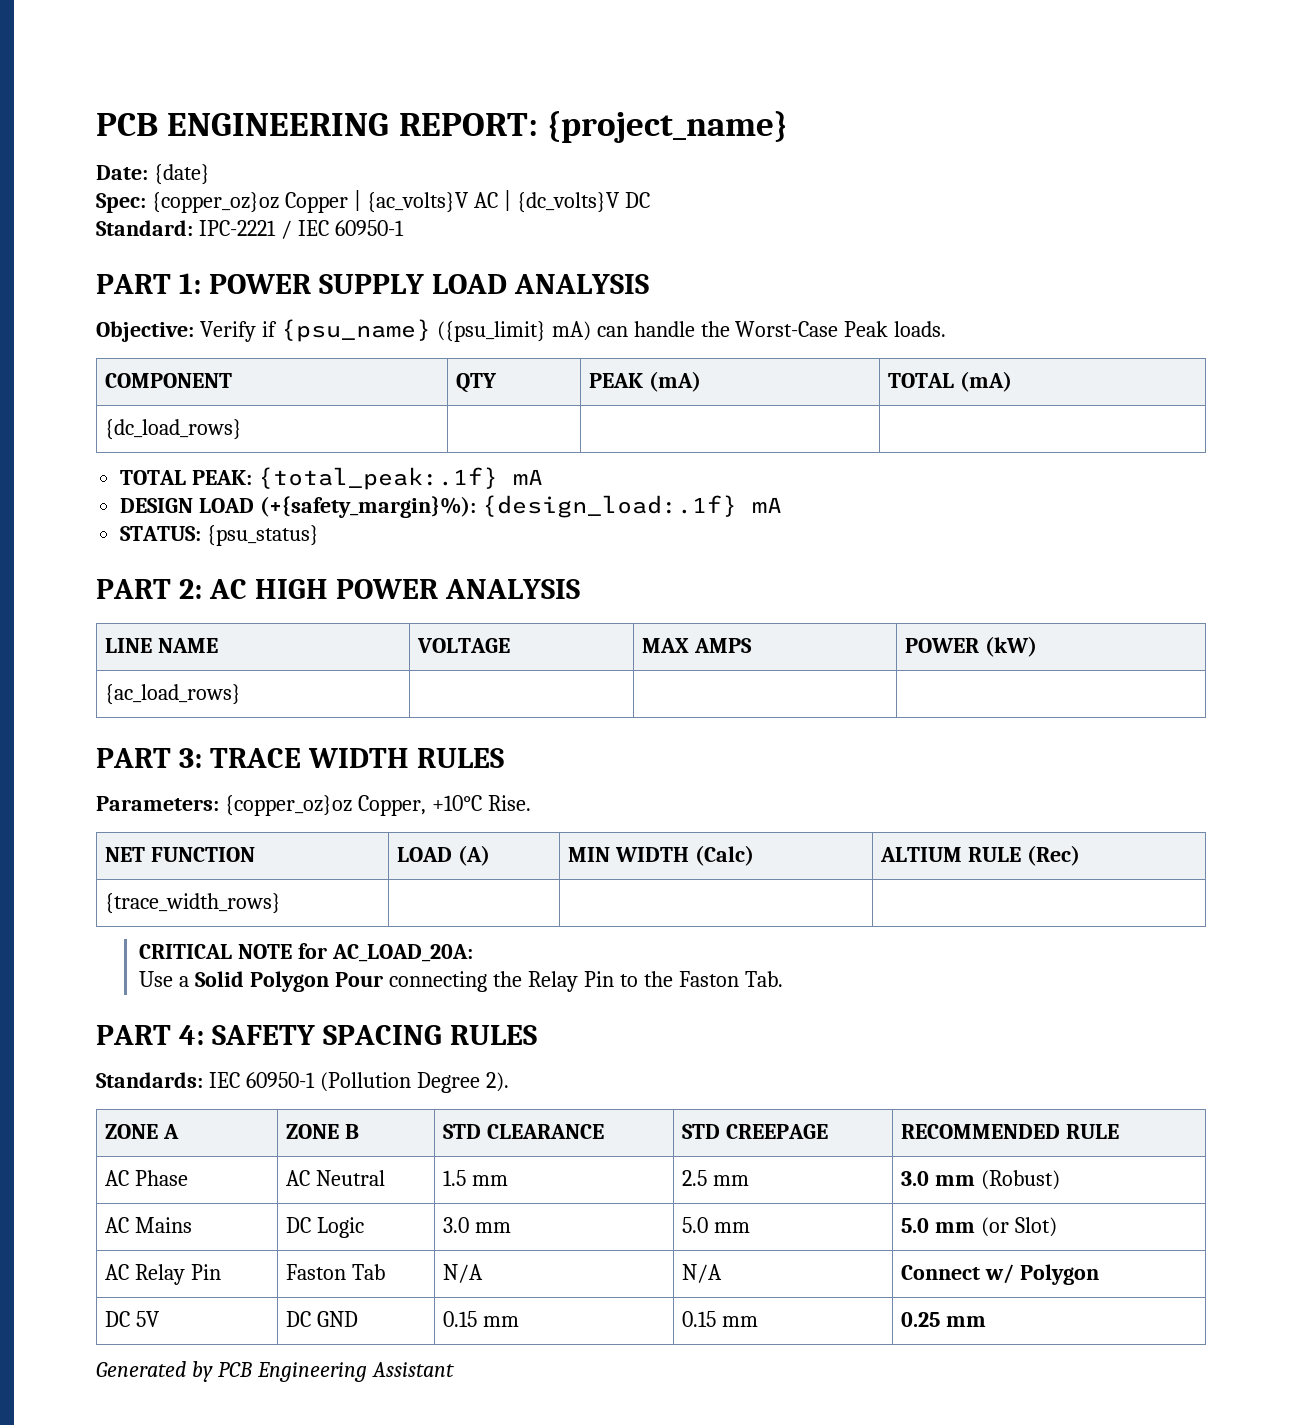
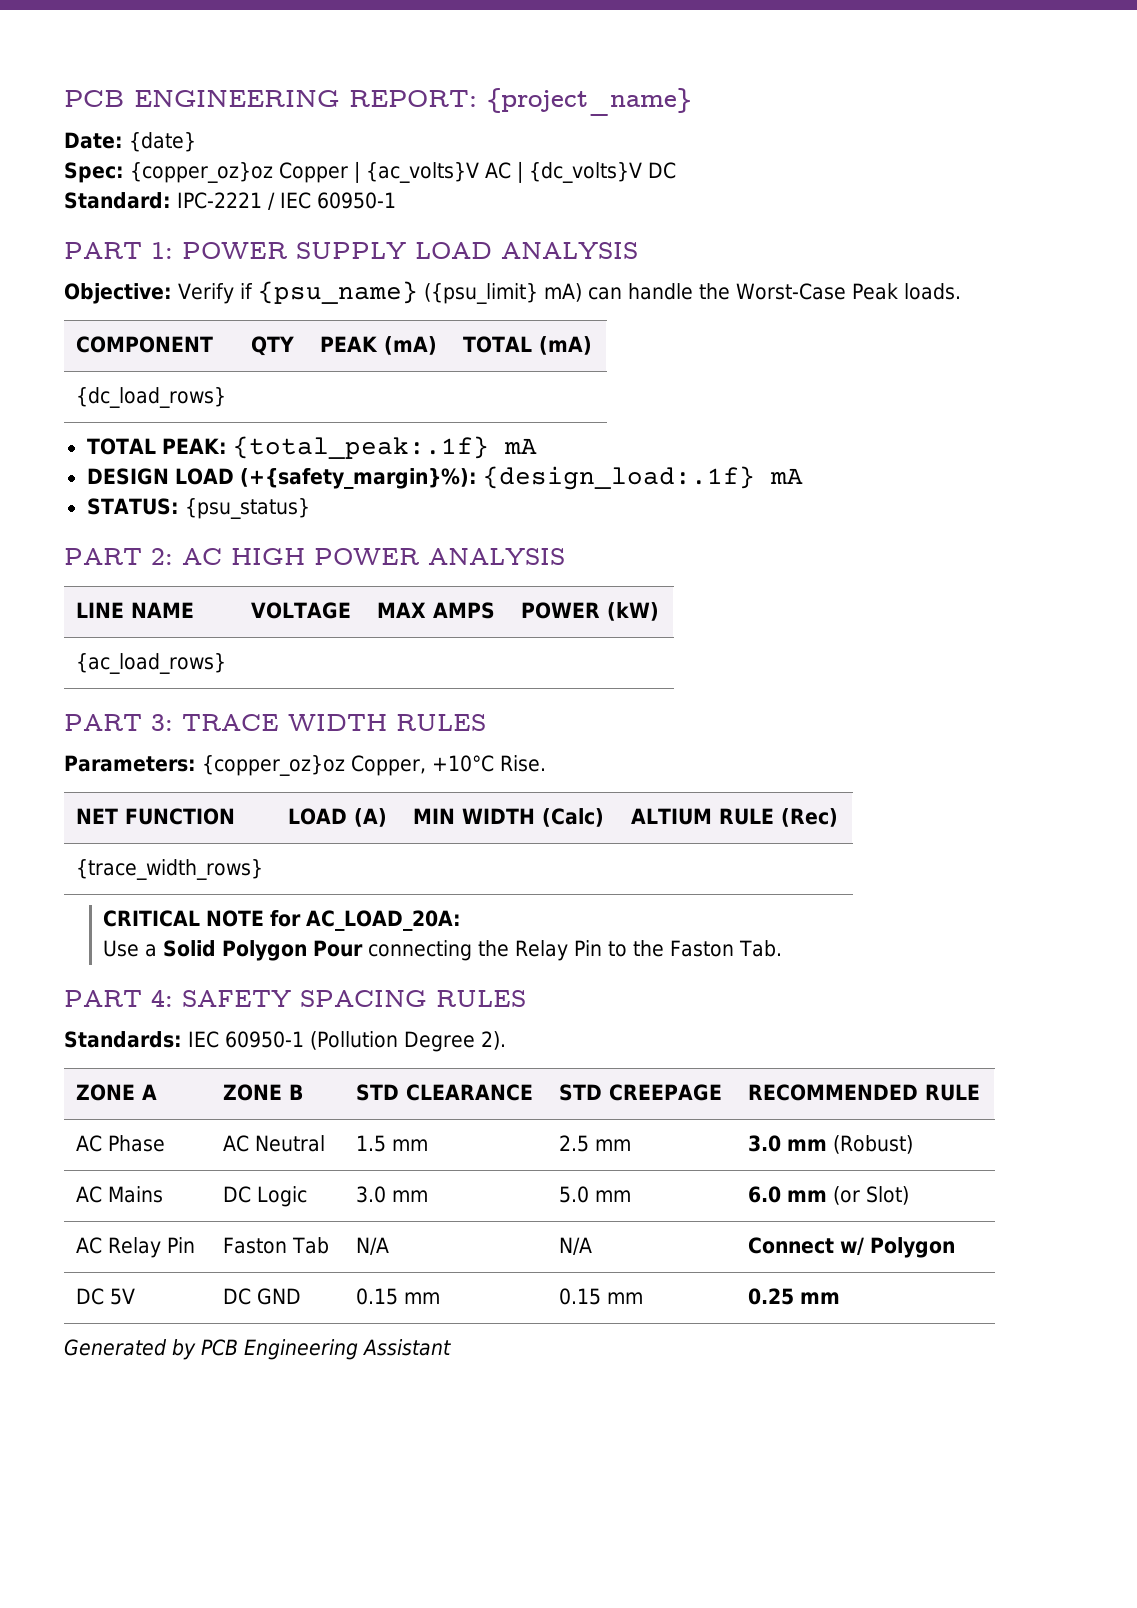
- AC Mains | DC Logic | 3.0 mm | 5.0 mm | 5.0 mm (or Slot)
+ AC Mains | DC Logic | 3.0 mm | 5.0 mm | 6.0 mm (or Slot)

